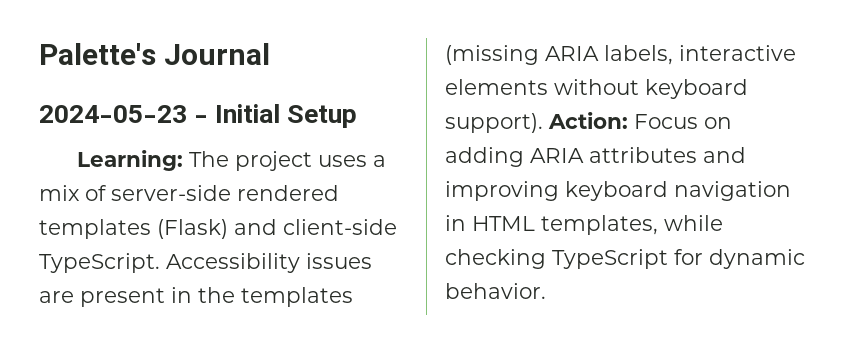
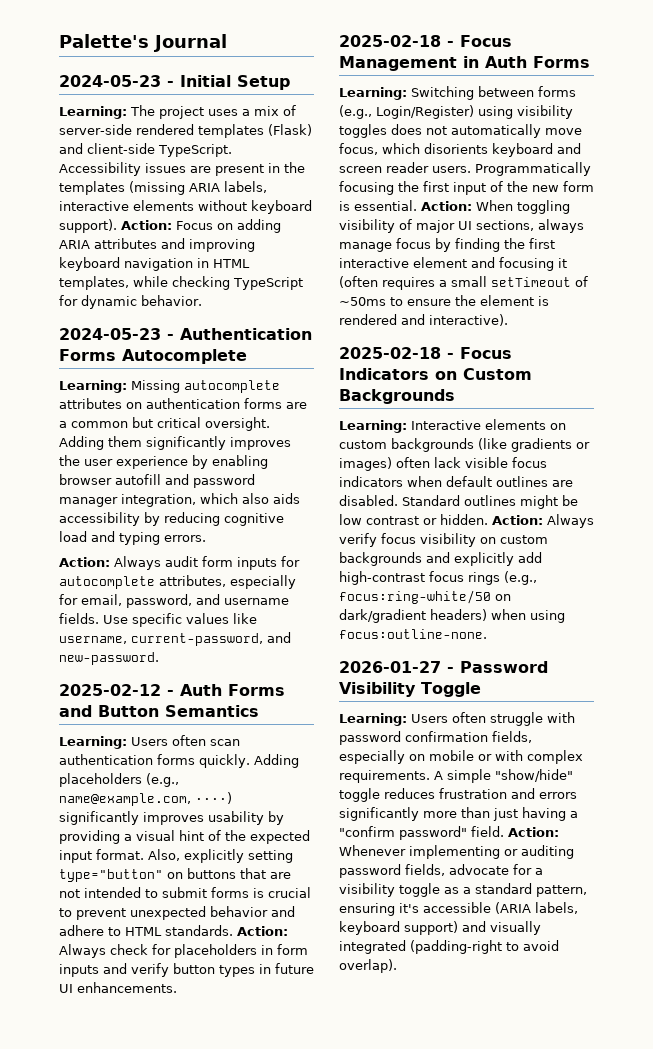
+ 2024-05-23 - Authentication Forms Autocomplete
+ Learning: Missing autocomplete attributes on authentication forms are a common but critical oversight. Adding them significantly improves the user experience by enabling browser autofill and password manager integration, which also aids accessibility by reducing cognitive load and typing errors.
+ Action: Always audit form inputs for autocomplete attributes, especially for email, password, and username fields. Use specific values like username, current-password, and new-password.
+ 2025-02-12 - Auth Forms and Button Semantics
+ Learning: Users often scan authentication forms quickly. Adding placeholders (e.g., name@example.com, ••••) significantly improves usability by providing a visual hint of the expected input format. Also, explicitly setting type="button" on buttons that are not intended to submit forms is crucial to prevent unexpected behavior and adhere to HTML standards. Action: Always check for placeholders in form inputs and verify button types in future UI enhancements.
+ 2025-02-18 - Focus Management in Auth Forms
+ Learning: Switching between forms (e.g., Login/Register) using visibility toggles does not automatically move focus, which disorients keyboard and screen reader users. Programmatically focusing the first input of the new form is essential. Action: When toggling visibility of major UI sections, always manage focus by finding the first interactive element and focusing it (often requires a small setTimeout of ~50ms to ensure the element is rendered and interactive).
+ 2025-02-18 - Focus Indicators on Custom Backgrounds
+ Learning: Interactive elements on custom backgrounds (like gradients or images) often lack visible focus indicators when default outlines are disabled. Standard outlines might be low contrast or hidden. Action: Always verify focus visibility on custom backgrounds and explicitly add high-contrast focus rings (e.g., focus:ring-white/50 on dark/gradient headers) when using focus:outline-none.
+ 2026-01-27 - Password Visibility Toggle
+ Learning: Users often struggle with password confirmation fields, especially on mobile or with complex requirements. A simple "show/hide" toggle reduces frustration and errors significantly more than just having a "confirm password" field. Action: Whenever implementing or auditing password fields, advocate for a visibility toggle as a standard pattern, ensuring it's accessible (ARIA labels, keyboard support) and visually integrated (padding-right to avoid overlap).

